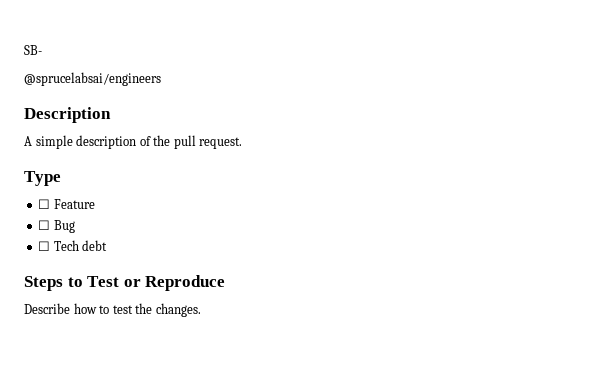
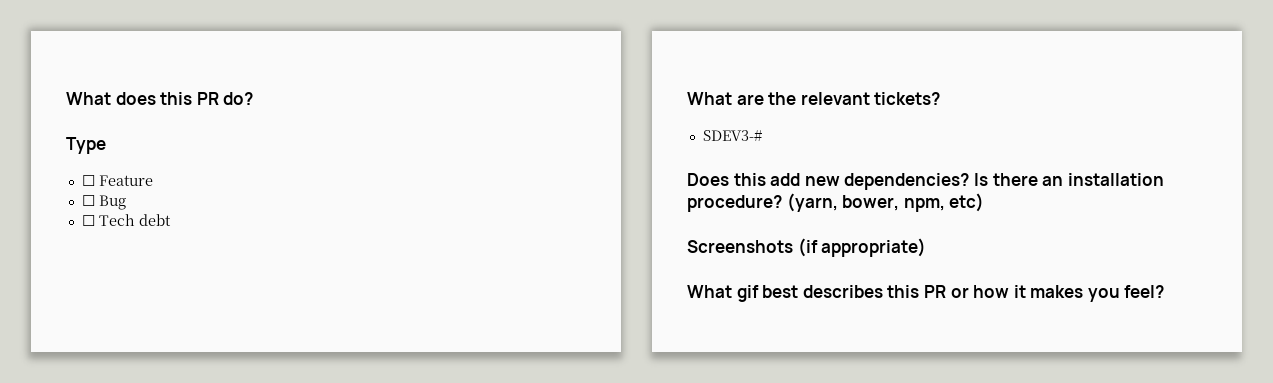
- SB-
- @sprucelabsai/engineers
- Description
- A simple description of the pull request.
+ What does this PR do?
- Steps to Test or Reproduce
- Describe how to test the changes.
+ What are the relevant tickets?
+ SDEV3-#
+ Does this add new dependencies? Is there an installation procedure? (yarn, bower, npm, etc)
+ Screenshots (if appropriate)
+ What gif best describes this PR or how it makes you feel?

